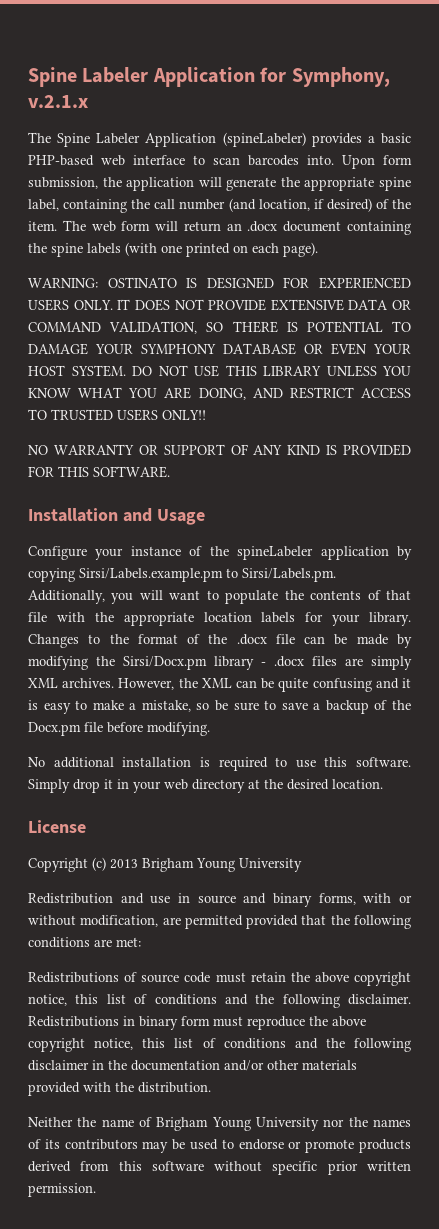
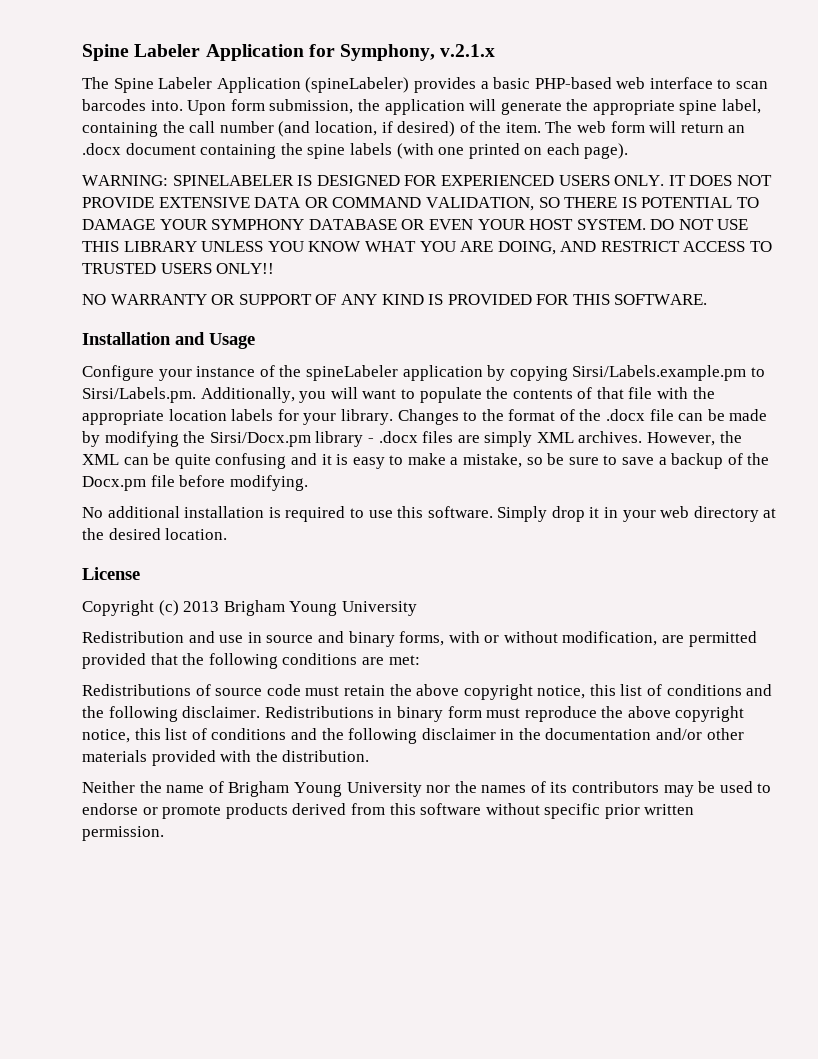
- WARNING: OSTINATO IS DESIGNED FOR EXPERIENCED USERS ONLY.
+ WARNING: SPINELABELER IS DESIGNED FOR EXPERIENCED USERS ONLY.

